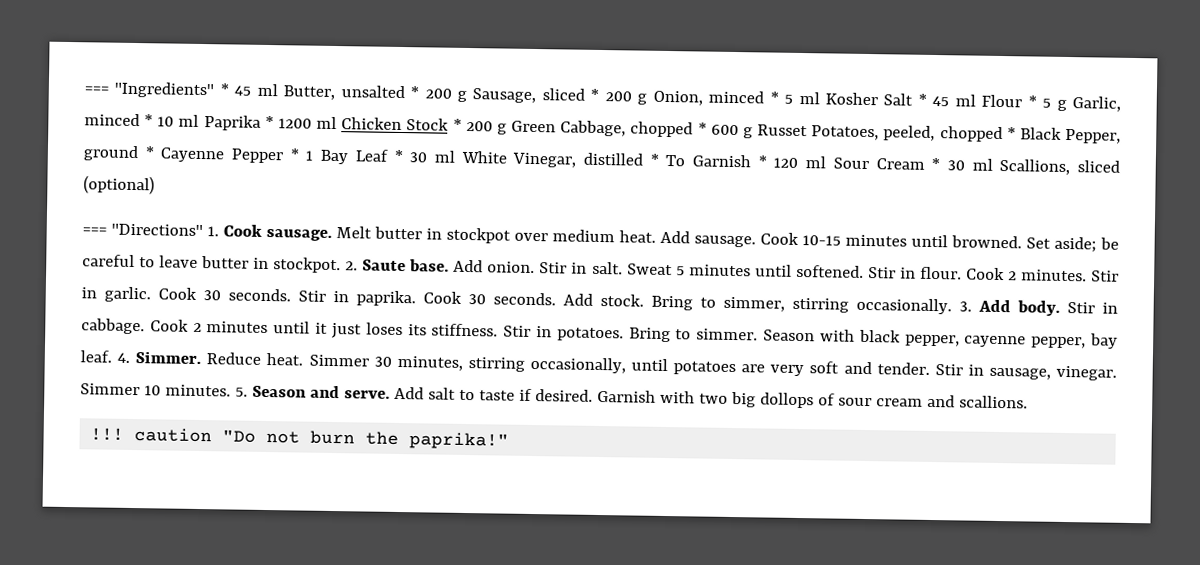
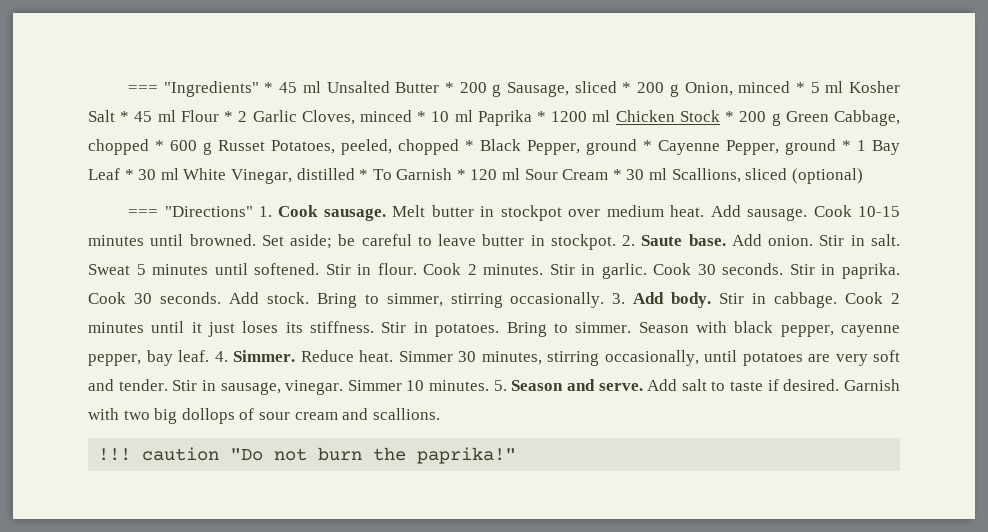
- === "Ingredients" * 45 ml Butter, unsalted * 200 g Sausage, sliced * 200 g Onion, minced * 5 ml Kosher Salt * 45 ml Flour * 5 g Garlic, minced * 10 ml Paprika * 1200 ml Chicken Stock * 200 g Green Cabbage, chopped * 600 g Russet Potatoes, peeled, chopped * Black Pepper, ground * Cayenne Pepper * 1 Bay Leaf * 30 ml White Vinegar, distilled * To Garnish * 120 ml Sour Cream * 30 ml Scallions, sliced (optional)
+ === "Ingredients" * 45 ml Unsalted Butter * 200 g Sausage, sliced * 200 g Onion, minced * 5 ml Kosher Salt * 45 ml Flour * 2 Garlic Cloves, minced * 10 ml Paprika * 1200 ml Chicken Stock * 200 g Green Cabbage, chopped * 600 g Russet Potatoes, peeled, chopped * Black Pepper, ground * Cayenne Pepper, ground * 1 Bay Leaf * 30 ml White Vinegar, distilled * To Garnish * 120 ml Sour Cream * 30 ml Scallions, sliced (optional)

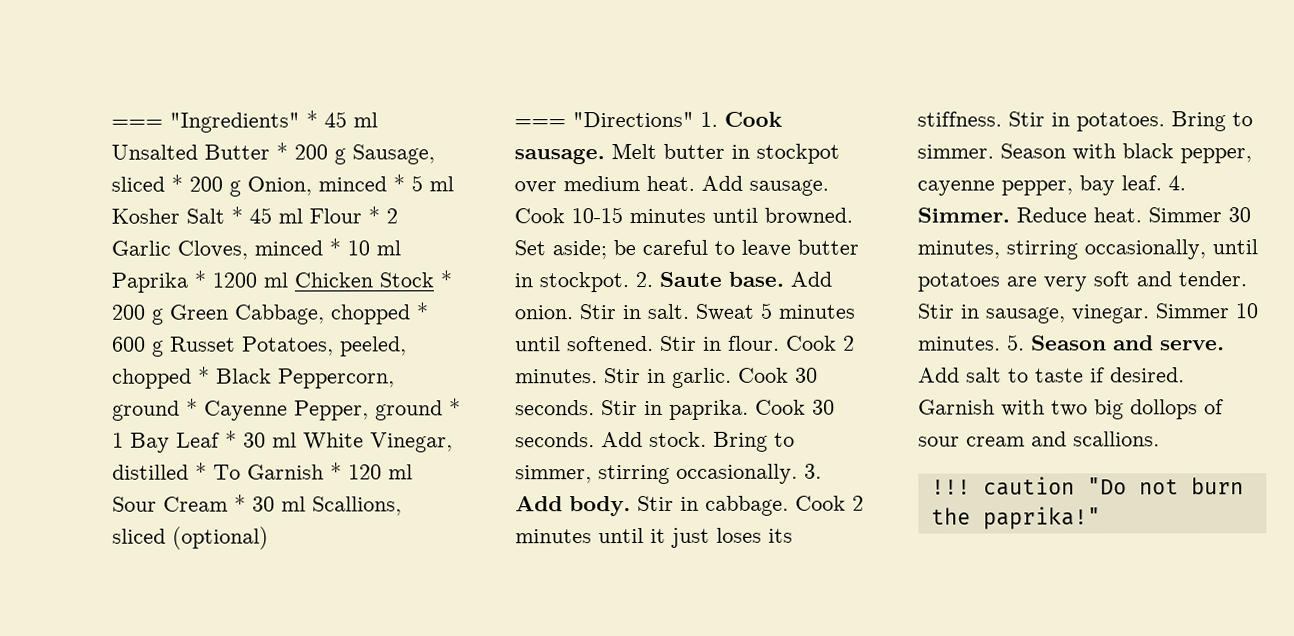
- === "Ingredients" * 45 ml Unsalted Butter * 200 g Sausage, sliced * 200 g Onion, minced * 5 ml Kosher Salt * 45 ml Flour * 2 Garlic Cloves, minced * 10 ml Paprika * 1200 ml Chicken Stock * 200 g Green Cabbage, chopped * 600 g Russet Potatoes, peeled, chopped * Black Pepper, ground * Cayenne Pepper, ground * 1 Bay Leaf * 30 ml White Vinegar, distilled * To Garnish * 120 ml Sour Cream * 30 ml Scallions, sliced (optional)
+ === "Ingredients" * 45 ml Unsalted Butter * 200 g Sausage, sliced * 200 g Onion, minced * 5 ml Kosher Salt * 45 ml Flour * 2 Garlic Cloves, minced * 10 ml Paprika * 1200 ml Chicken Stock * 200 g Green Cabbage, chopped * 600 g Russet Potatoes, peeled, chopped * Black Peppercorn, ground * Cayenne Pepper, ground * 1 Bay Leaf * 30 ml White Vinegar, distilled * To Garnish * 120 ml Sour Cream * 30 ml Scallions, sliced (optional)

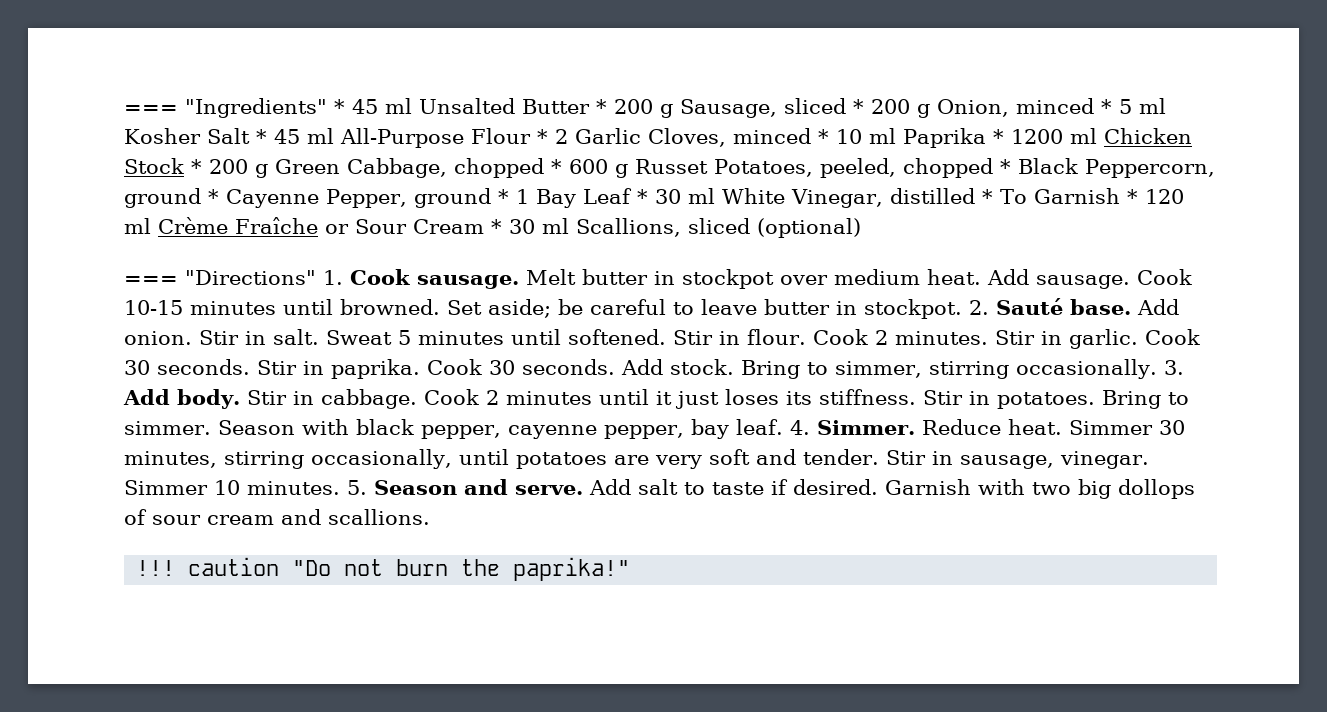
- === "Ingredients" * 45 ml Unsalted Butter * 200 g Sausage, sliced * 200 g Onion, minced * 5 ml Kosher Salt * 45 ml Flour * 2 Garlic Cloves, minced * 10 ml Paprika * 1200 ml Chicken Stock * 200 g Green Cabbage, chopped * 600 g Russet Potatoes, peeled, chopped * Black Peppercorn, ground * Cayenne Pepper, ground * 1 Bay Leaf * 30 ml White Vinegar, distilled * To Garnish * 120 ml Sour Cream * 30 ml Scallions, sliced (optional)
+ === "Ingredients" * 45 ml Unsalted Butter * 200 g Sausage, sliced * 200 g Onion, minced * 5 ml Kosher Salt * 45 ml All-Purpose Flour * 2 Garlic Cloves, minced * 10 ml Paprika * 1200 ml Chicken Stock * 200 g Green Cabbage, chopped * 600 g Russet Potatoes, peeled, chopped * Black Peppercorn, ground * Cayenne Pepper, ground * 1 Bay Leaf * 30 ml White Vinegar, distilled * To Garnish * 120 ml Crème Fraîche or Sour Cream * 30 ml Scallions, sliced (optional)
- 2. Saute base.
+ 2. Sauté base.

